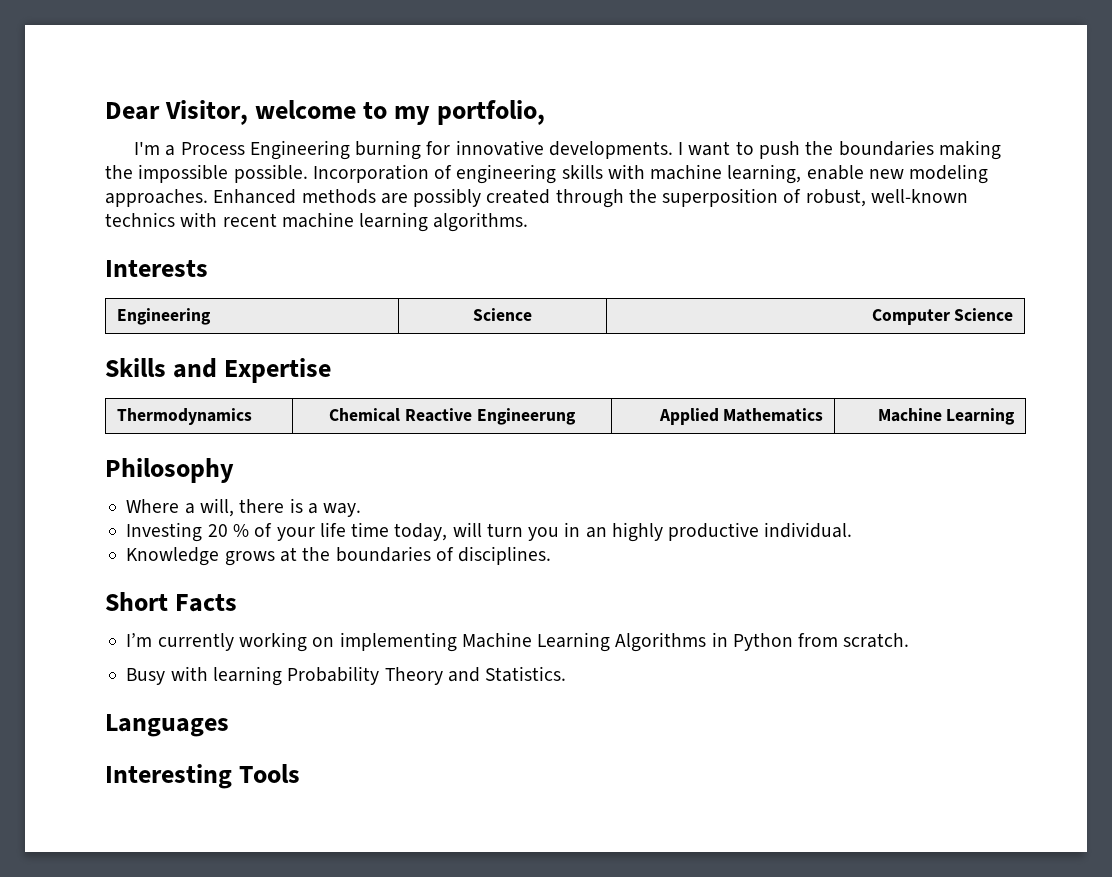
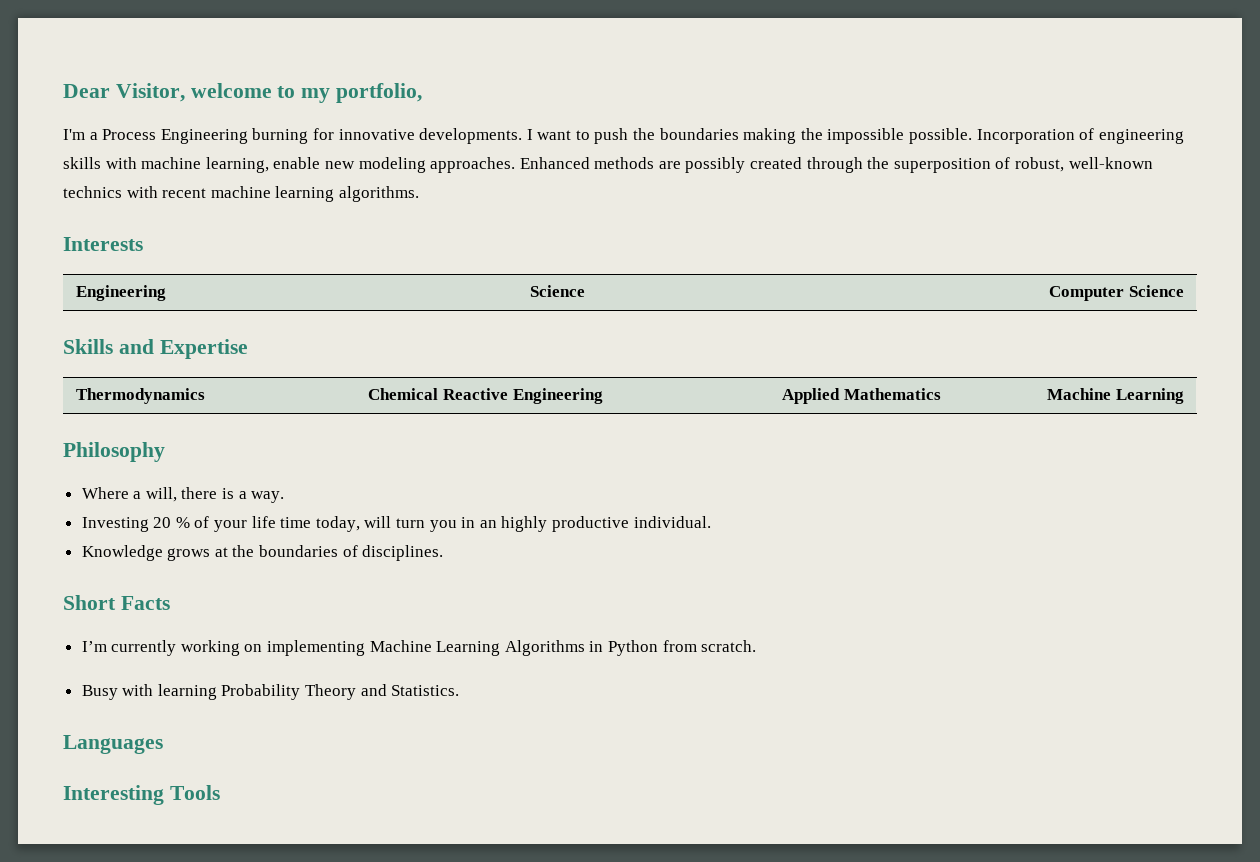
- Thermodynamics | Chemical Reactive Engineerung | Applied Mathematics | Machine Learning
+ Thermodynamics | Chemical Reactive Engineering | Applied Mathematics | Machine Learning

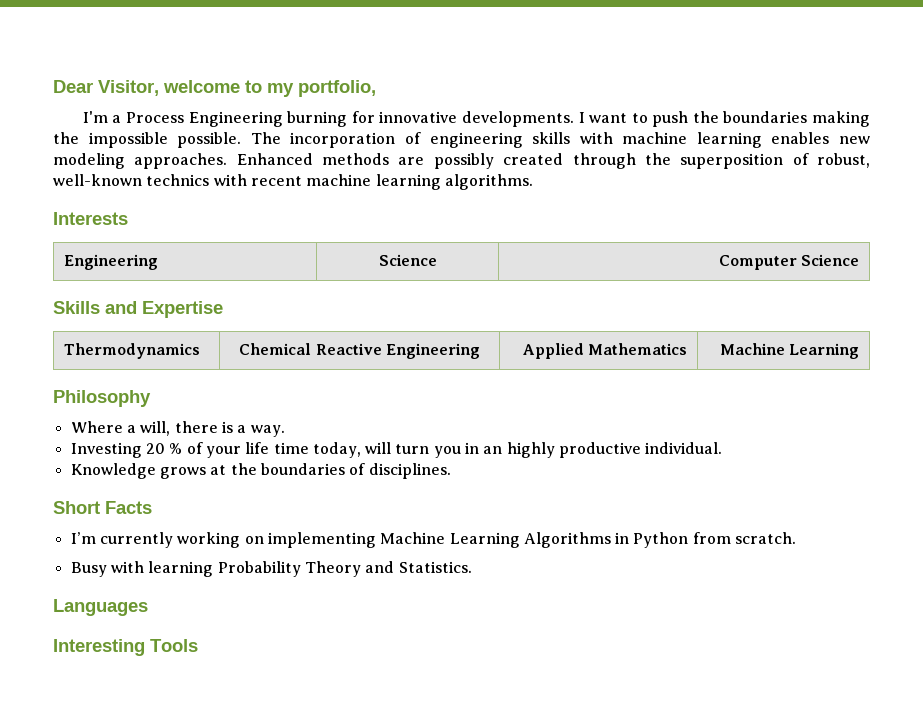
- Incorporation of engineering skills with machine learning, enable new modeling approaches.
+ The incorporation of engineering skills with machine learning enables new modeling approaches.

